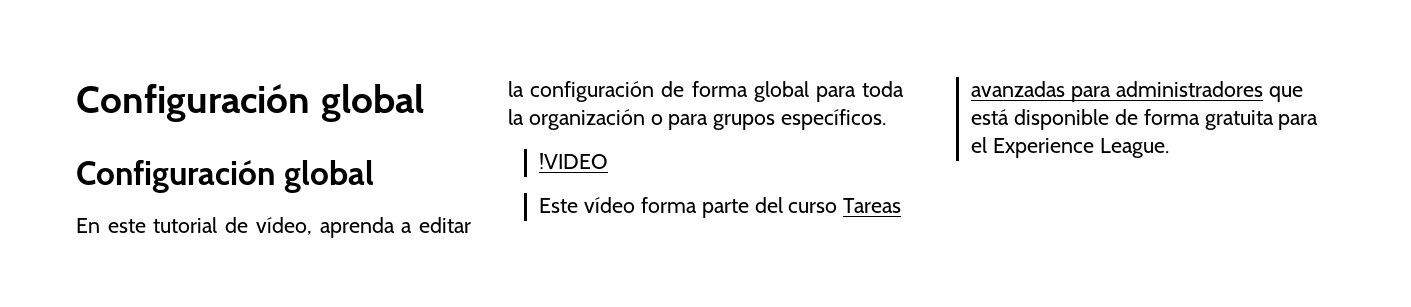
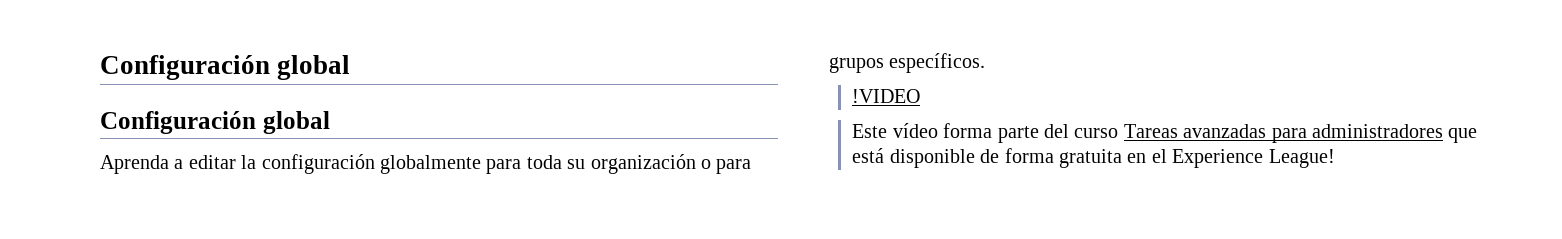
- En este tutorial de vídeo, aprenda a editar la configuración de forma global para toda la organización o para grupos específicos.
+ Aprenda a editar la configuración globalmente para toda su organización o para grupos específicos.
- Este vídeo forma parte del curso Tareas avanzadas para administradores que está disponible de forma gratuita para el Experience League.
+ Este vídeo forma parte del curso Tareas avanzadas para administradores que está disponible de forma gratuita en el Experience League!

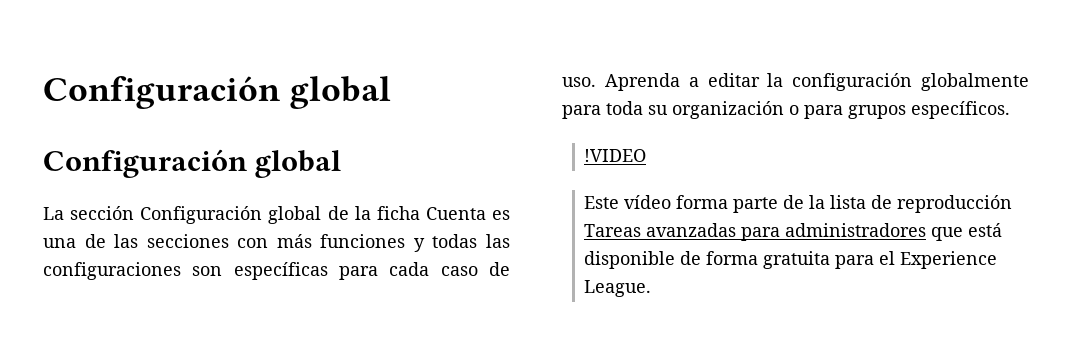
+ La sección Configuración global de la ficha Cuenta es una de las secciones con más funciones y todas las configuraciones son específicas para cada caso de uso.
- Este vídeo forma parte del curso Tareas avanzadas para administradores que está disponible de forma gratuita en el Experience League!
+ Este vídeo forma parte de la lista de reproducción Tareas avanzadas para administradores que está disponible de forma gratuita para el Experience League.

